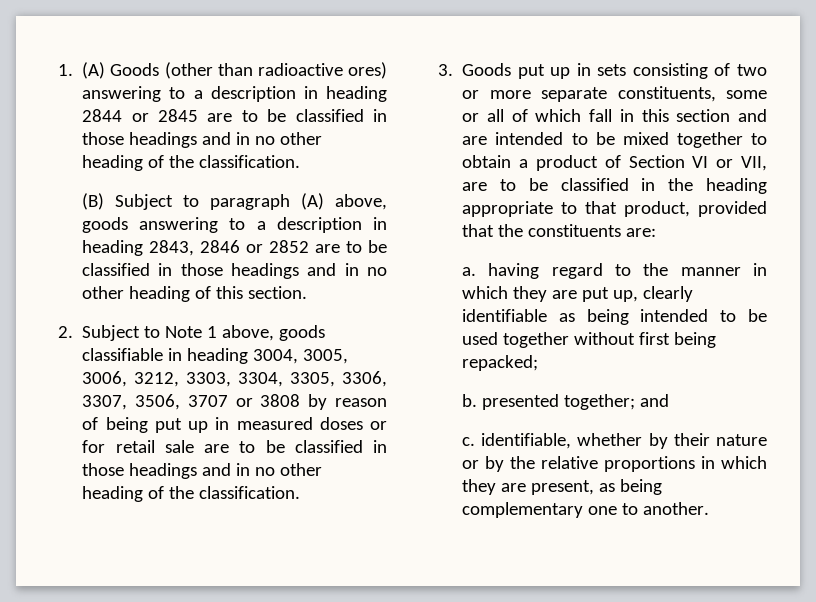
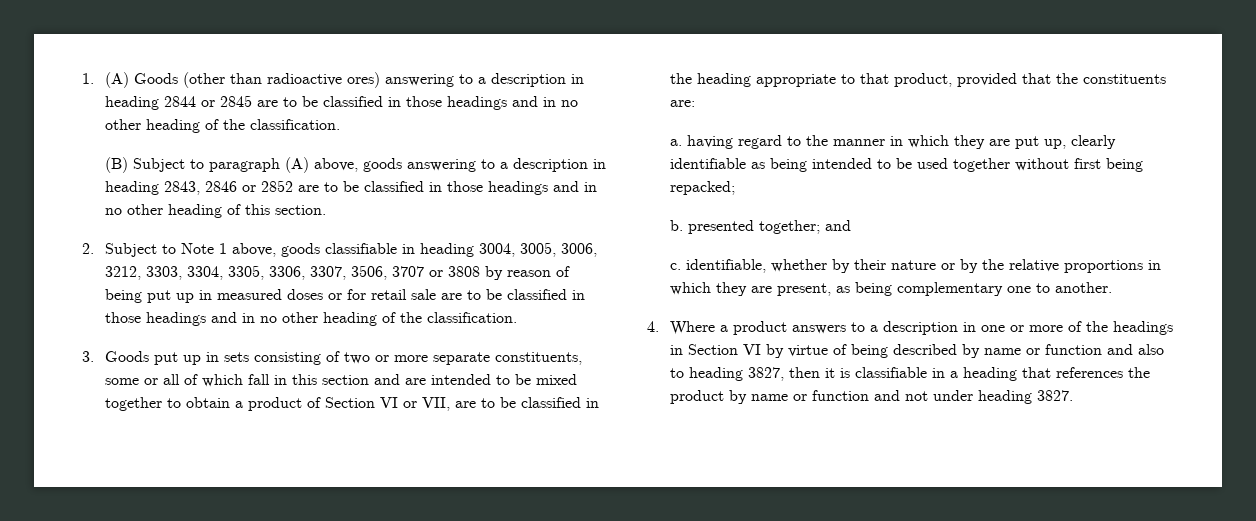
+ 4. Where a product answers to a description in one or more of the headings in Section VI by virtue of being described by name or function and also to heading 3827, then it is classifiable in a heading that references the product by name or function and not under heading 3827.

